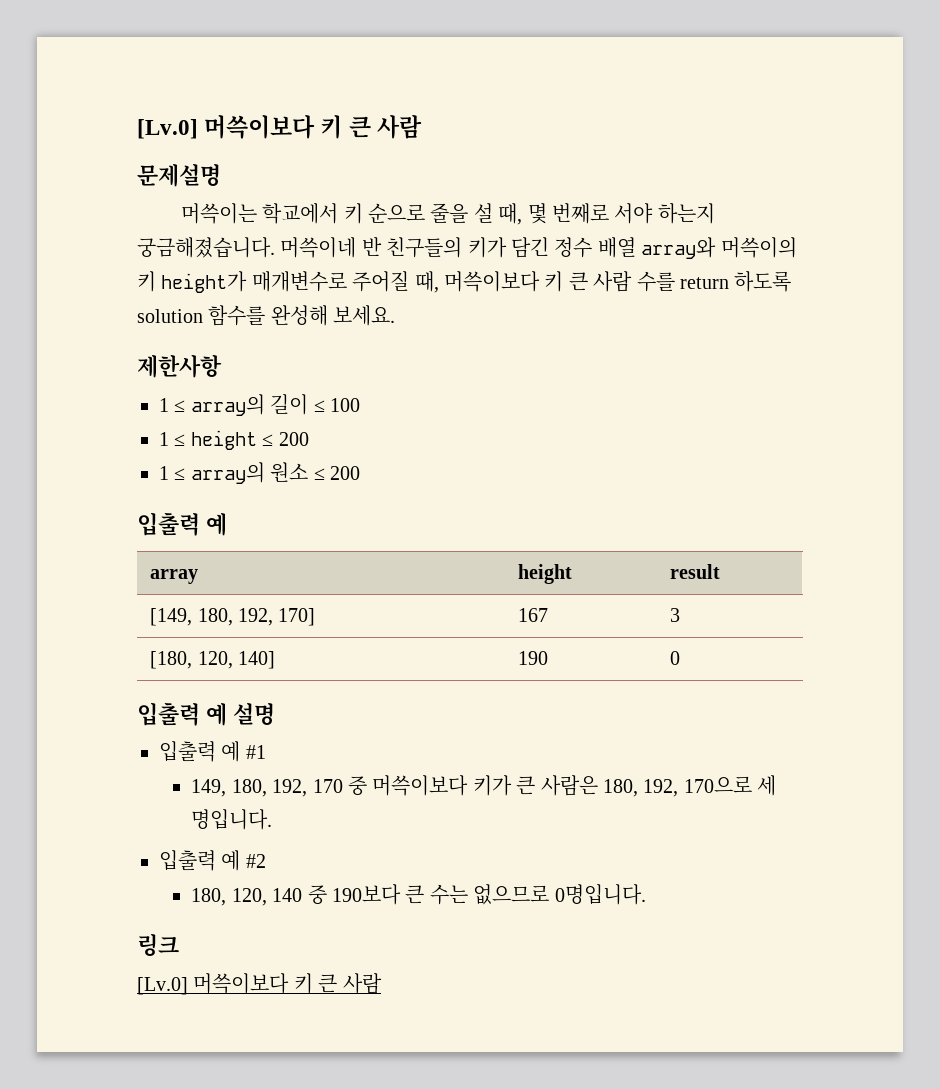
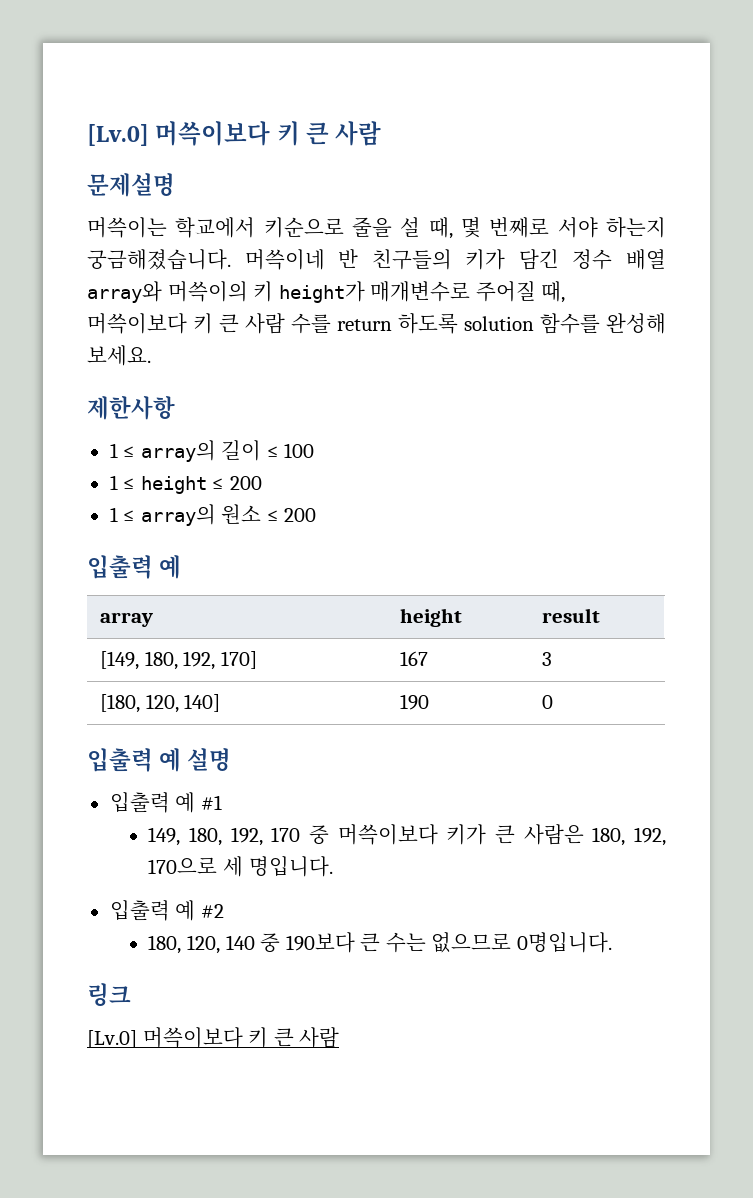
- 머쓱이는 학교에서 키 순으로 줄을 설 때, 몇 번째로 서야 하는지 궁금해졌습니다.
+ 머쓱이는 학교에서 키순으로 줄을 설 때, 몇 번째로 서야 하는지 궁금해졌습니다.

